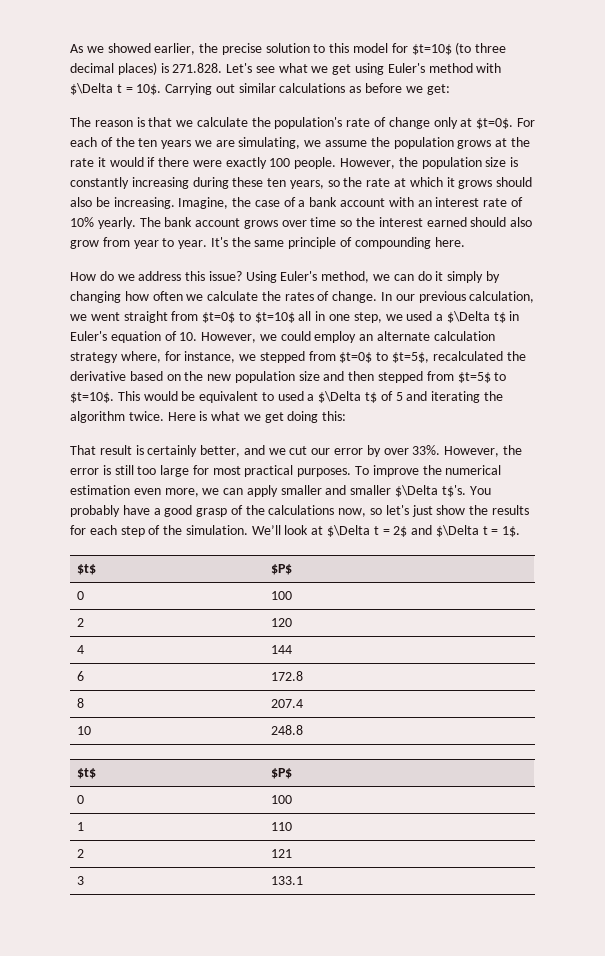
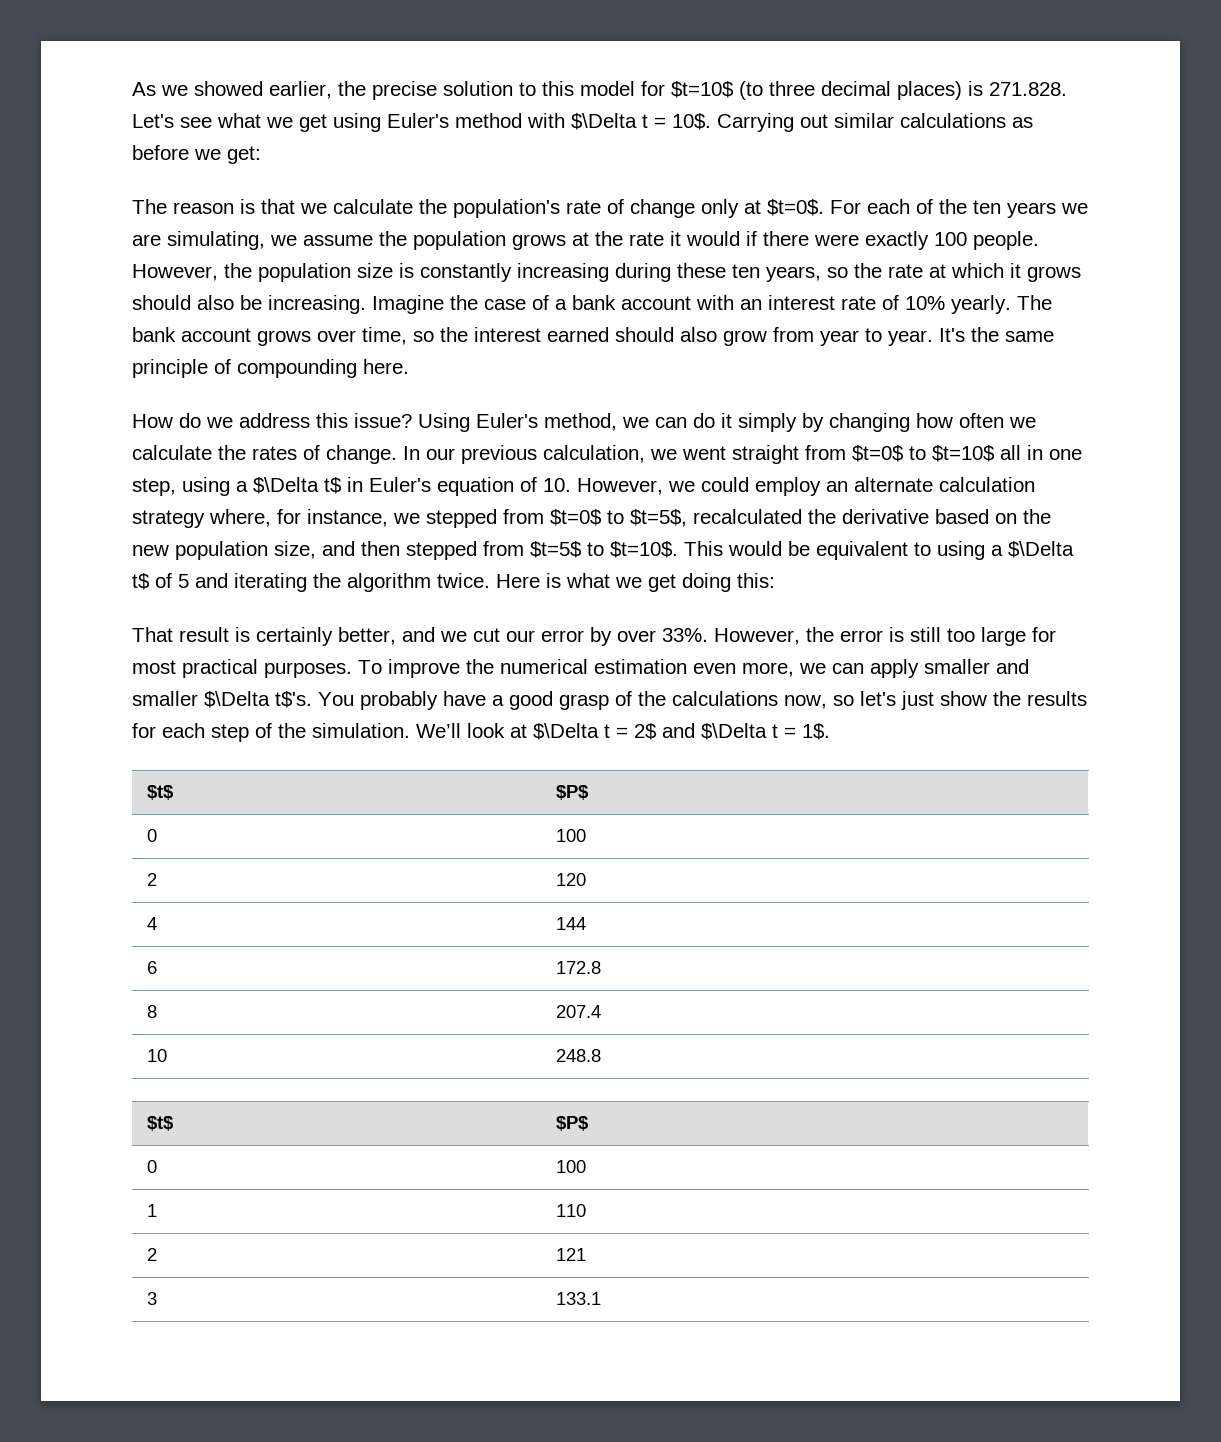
- Imagine, the case of a bank account with an interest rate of 10% yearly.
+ Imagine the case of a bank account with an interest rate of 10% yearly.
- The bank account grows over time so the interest earned should also grow from year to year.
+ The bank account grows over time, so the interest earned should also grow from year to year.
- In our previous calculation, we went straight from $t=0$ to $t=10$ all in one step, we used a $\Delta t$ in Euler's equation of 10. However, we could employ an alternate calculation strategy where, for instance, we stepped from $t=0$ to $t=5$, recalculated the derivative based on the new population size and then stepped from $t=5$ to $t=10$.
+ In our previous calculation, we went straight from $t=0$ to $t=10$ all in one step, using a $\Delta t$ in Euler's equation of 10. However, we could employ an alternate calculation strategy where, for instance, we stepped from $t=0$ to $t=5$, recalculated the derivative based on the new population size, and then stepped from $t=5$ to $t=10$.
- This would be equivalent to used a $\Delta t$ of 5 and iterating the algorithm twice.
+ This would be equivalent to using a $\Delta t$ of 5 and iterating the algorithm twice.

